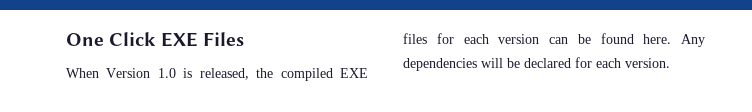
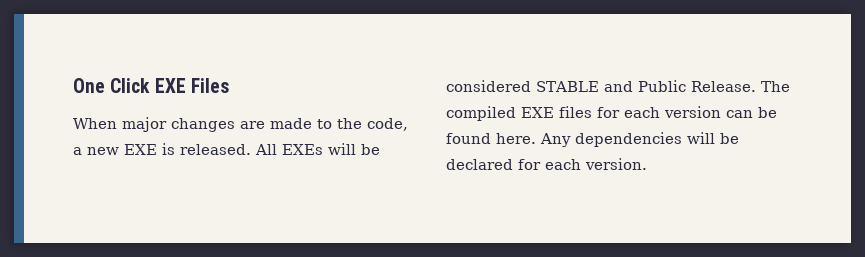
- When Version 1.0 is released, the compiled EXE files for each version can be found here.
+ When major changes are made to the code, a new EXE is released. All EXEs will be considered STABLE and Public Release. The compiled EXE files for each version can be found here.

